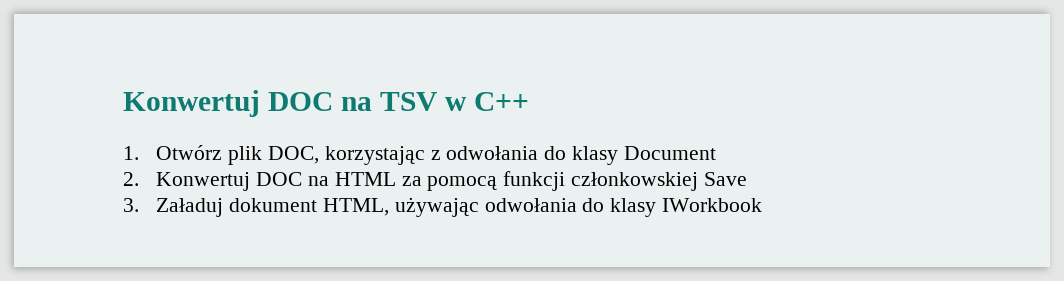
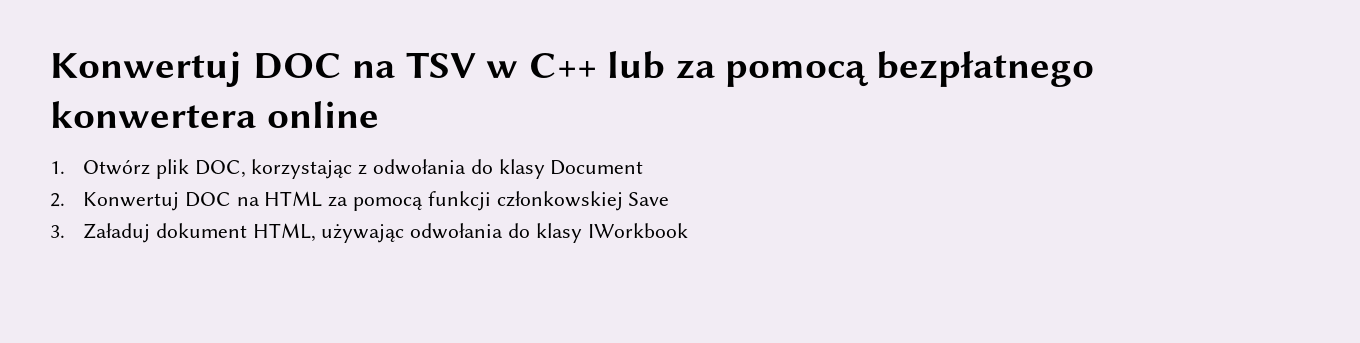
- Konwertuj DOC na TSV w C++
+ Konwertuj DOC na TSV w C++ lub za pomocą bezpłatnego konwertera online

